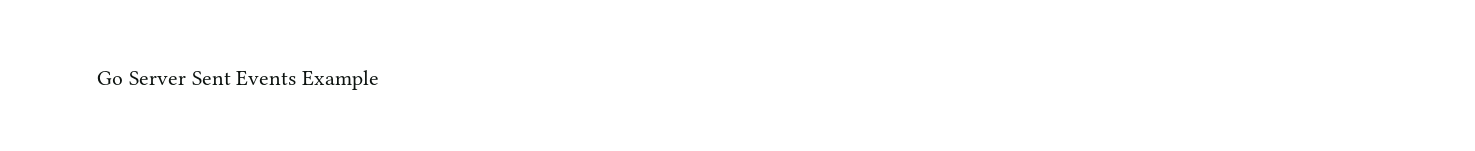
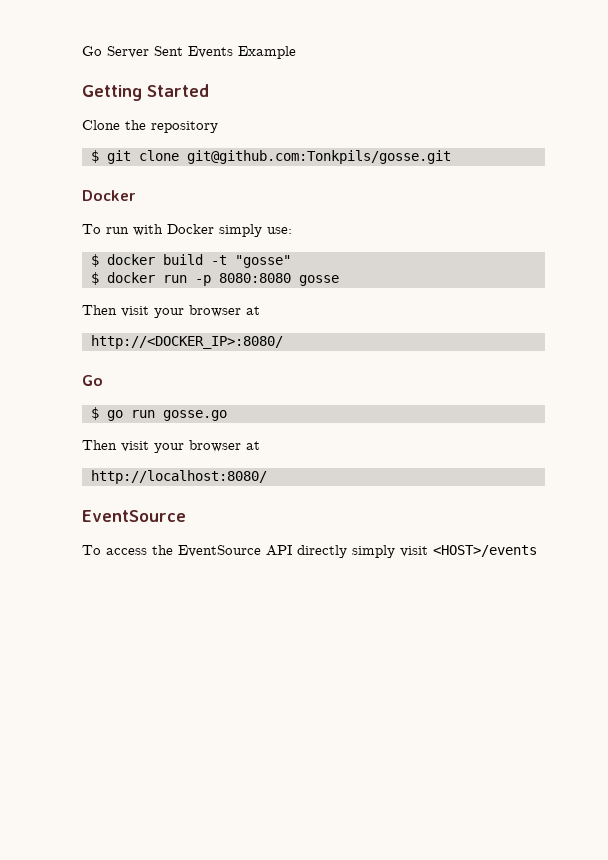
+ Getting Started
+ Clone the repository
+ $ git clone git@github.com:Tonkpils/gosse.git
+ Docker
+ To run with Docker simply use:
+ $ docker build -t "gosse"
+ $ docker run -p 8080:8080 gosse
+ Then visit your browser at
+ http://<DOCKER_IP>:8080/
+ Go
+ $ go run gosse.go
+ Then visit your browser at
+ http://localhost:8080/
+ EventSource
+ To access the EventSource API directly simply visit <HOST>/events

